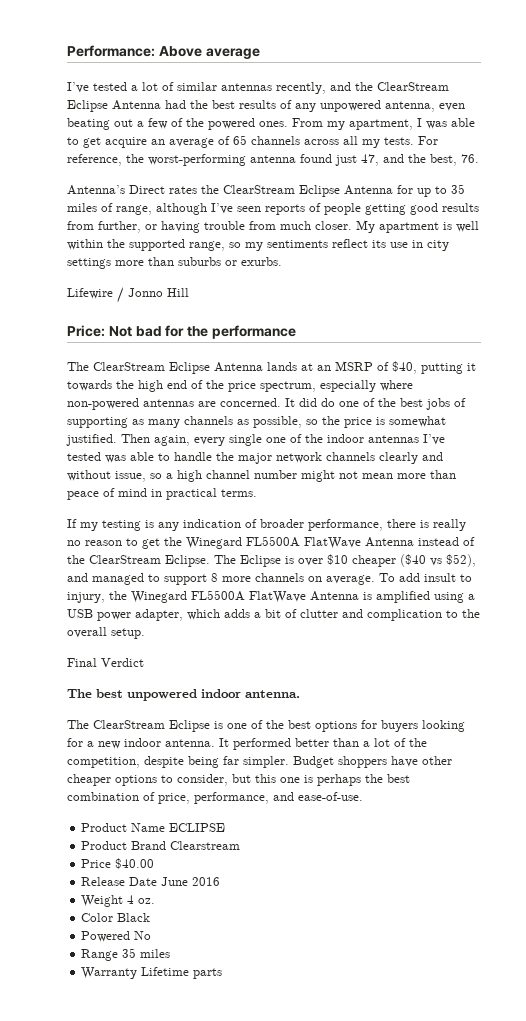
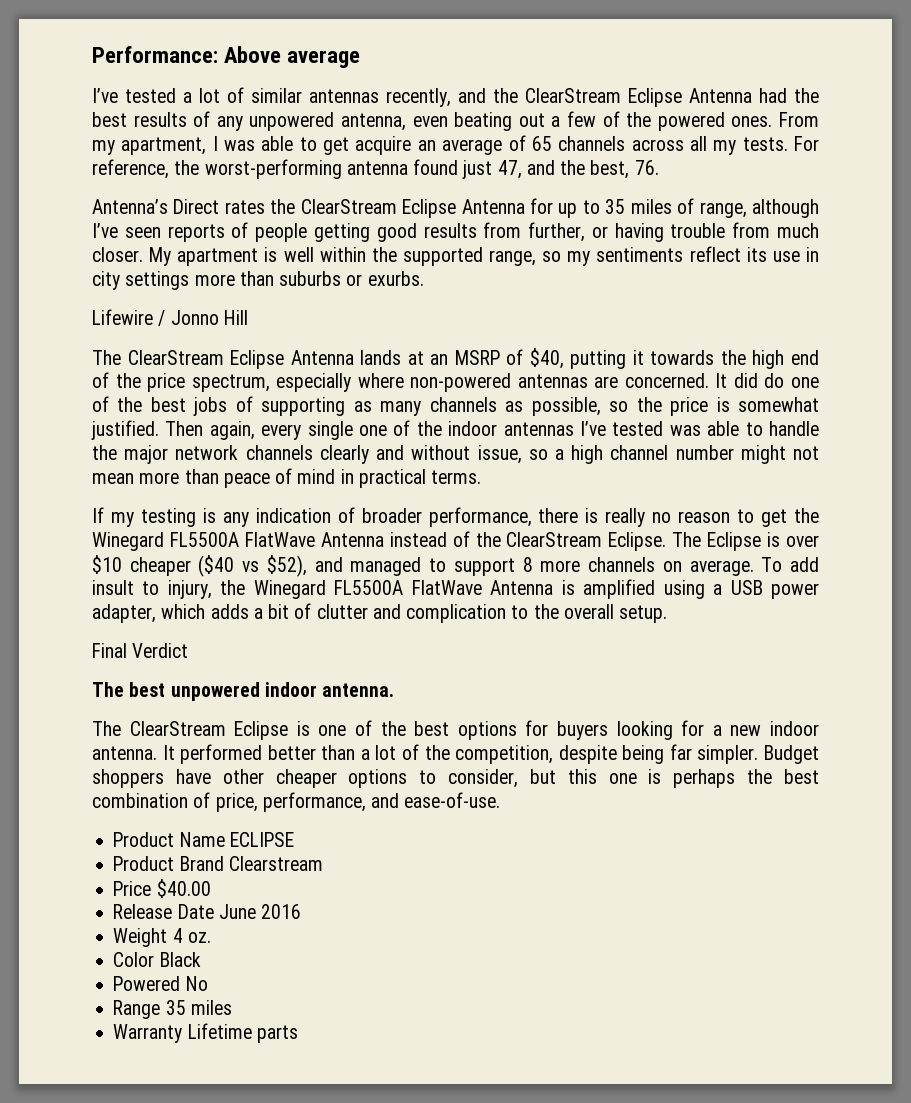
- Price: Not bad for the performance

